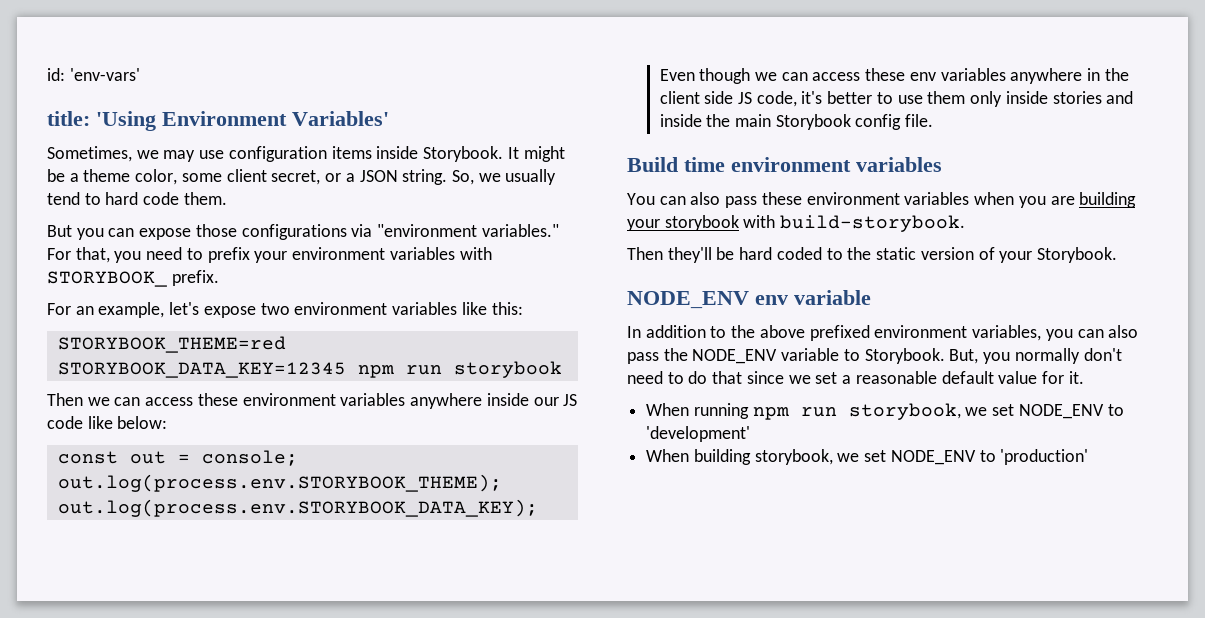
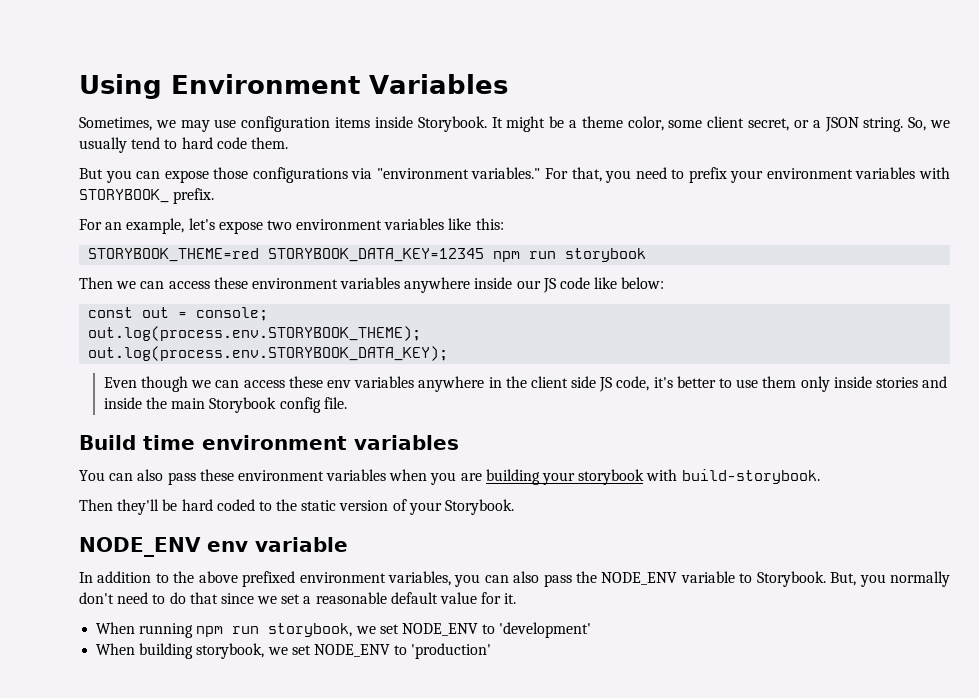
- id: 'env-vars'
- title: 'Using Environment Variables'
+ Using Environment Variables

